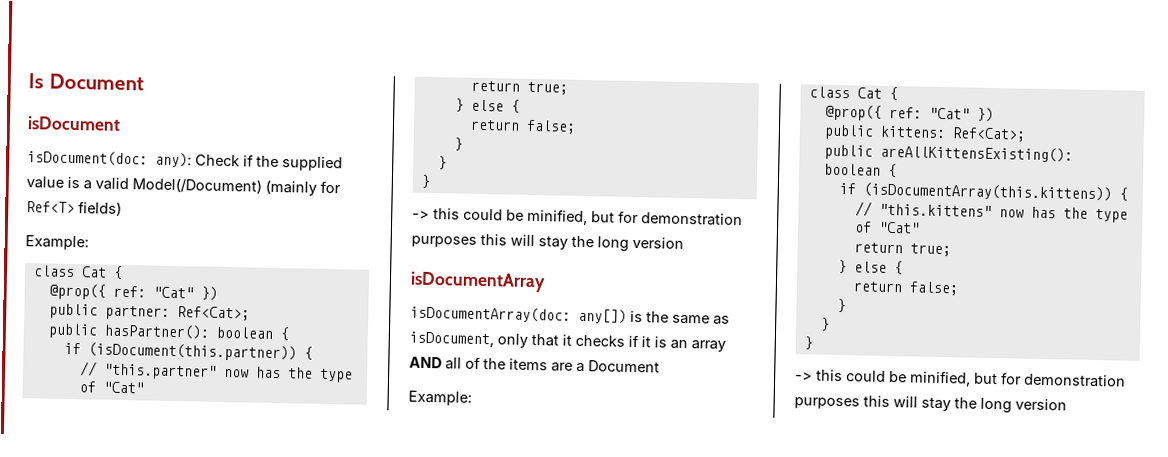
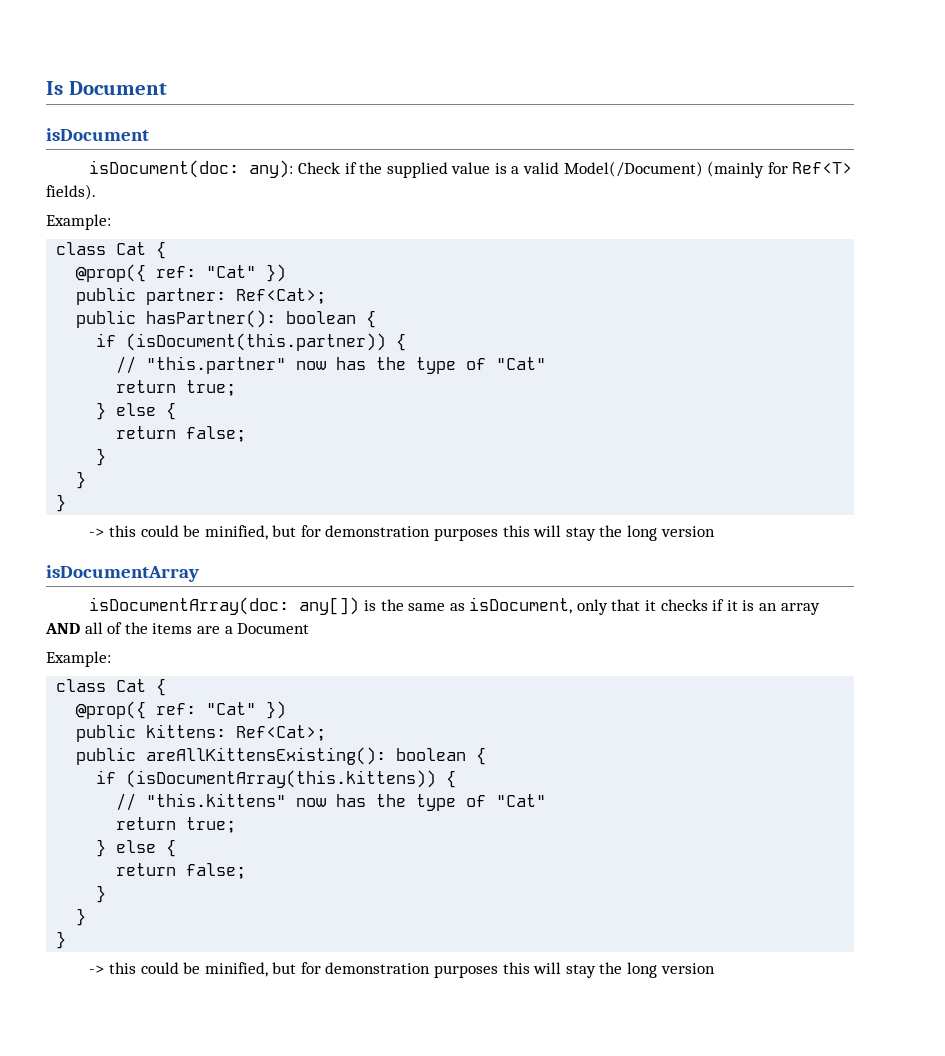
- isDocument(doc: any): Check if the supplied value is a valid Model(/Document) (mainly for Ref<T> fields)
+ isDocument(doc: any): Check if the supplied value is a valid Model(/Document) (mainly for Ref<T> fields).

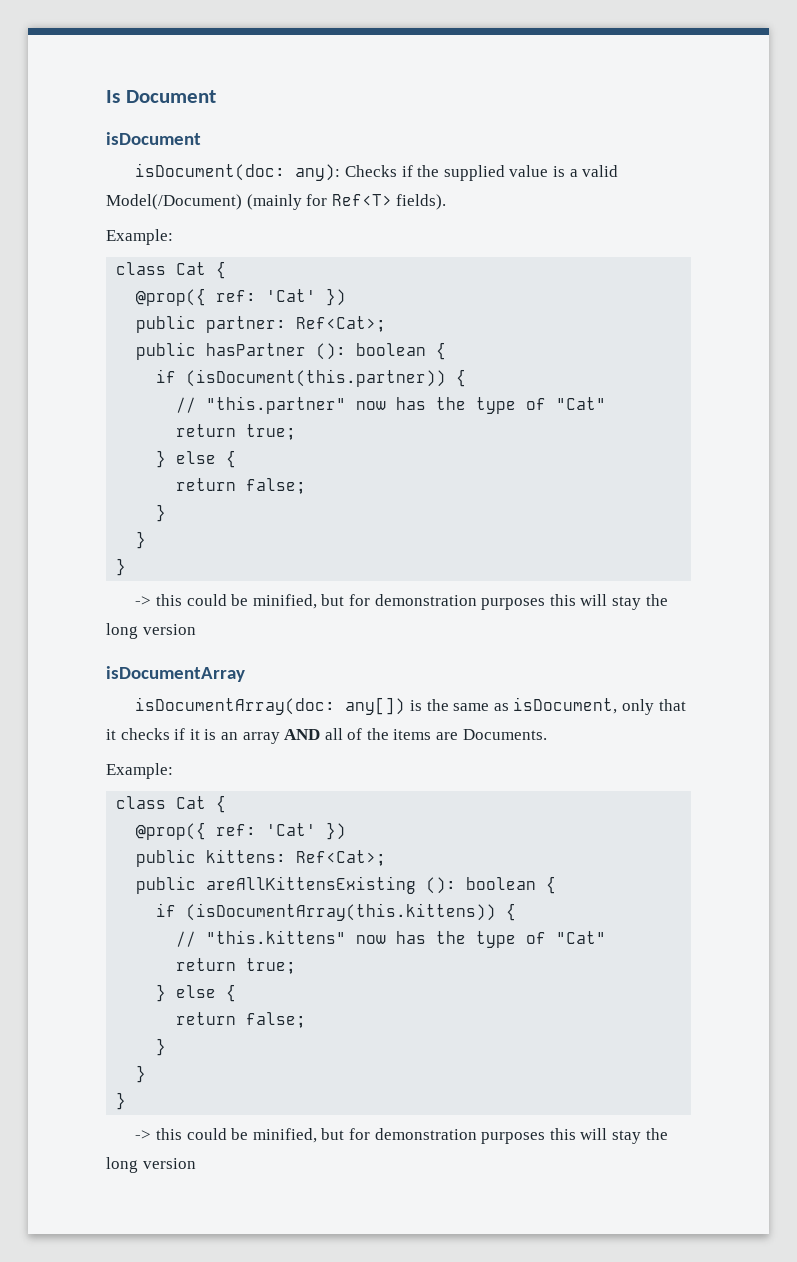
- isDocument(doc: any): Check if the supplied value is a valid Model(/Document) (mainly for Ref<T> fields).
+ isDocument(doc: any): Checks if the supplied value is a valid Model(/Document) (mainly for Ref<T> fields).
  Example:
  class Cat {
- @prop({ ref: "Cat" })
+ @prop({ ref: 'Cat' })
- public hasPartner(): boolean {
+ public hasPartner (): boolean {
- isDocumentArray(doc: any[]) is the same as isDocument, only that it checks if it is an array AND all of the items are a Document
+ isDocumentArray(doc: any[]) is the same as isDocument, only that it checks if it is an array AND all of the items are Documents.
  Example:
  class Cat {
- @prop({ ref: "Cat" })
+ @prop({ ref: 'Cat' })
- public areAllKittensExisting(): boolean {
+ public areAllKittensExisting (): boolean {

